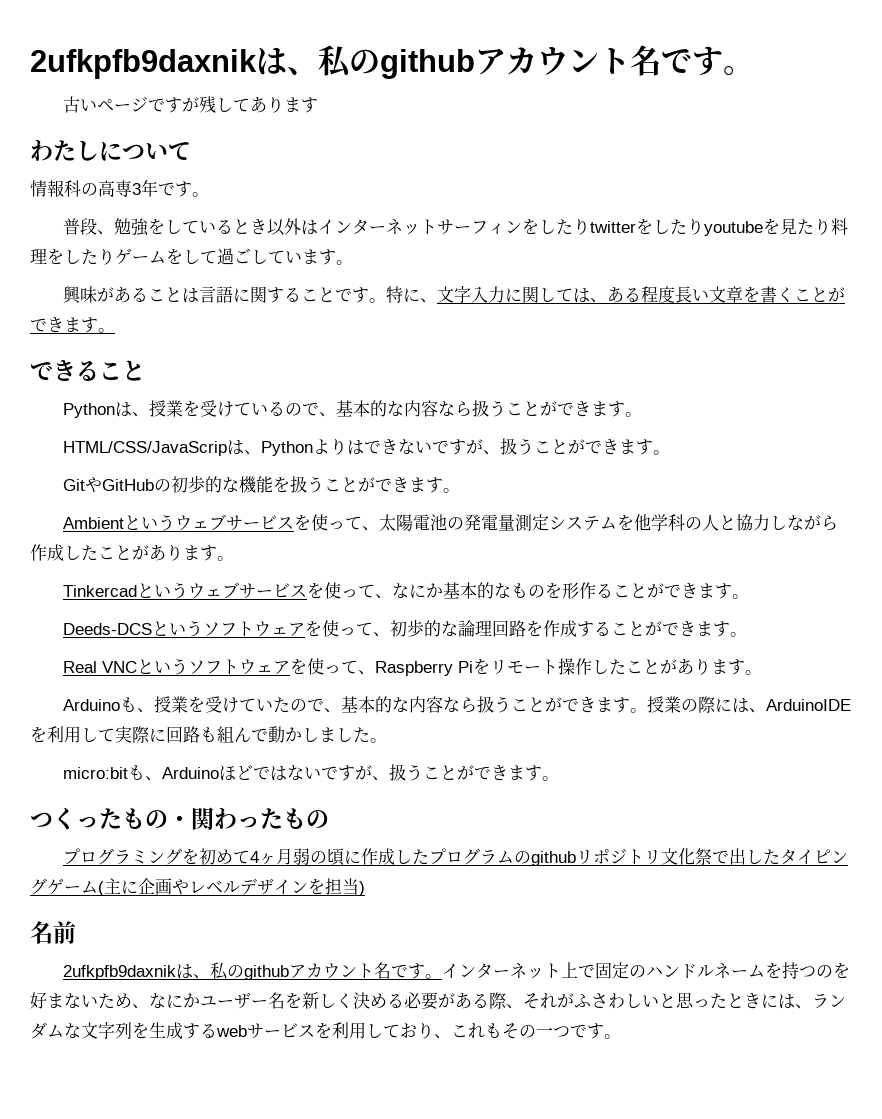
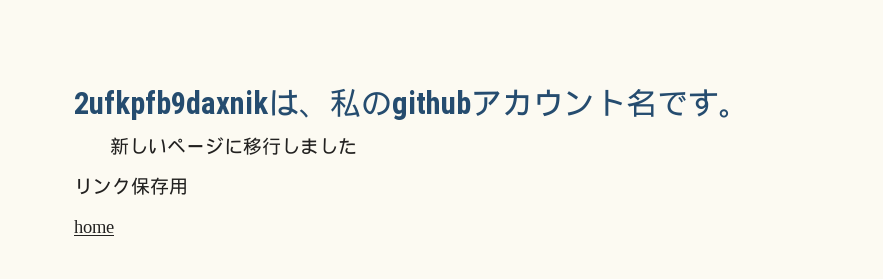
- 古いページですが残してあります
- わたしについて
- 情報科の高専3年です。
- 普段、勉強をしているとき以外はインターネットサーフィンをしたりtwitterをしたりyoutubeを見たり料理をしたりゲームをして過ごしています。
- 興味があることは言語に関することです。特に、文字入力に関しては、ある程度長い文章を書くことができます。
- できること
- Pythonは、授業を受けているので、基本的な内容なら扱うことができます。
- HTML/CSS/JavaScripは、Pythonよりはできないですが、扱うことができます。
- GitやGitHubの初歩的な機能を扱うことができます。
- Ambientというウェブサービスを使って、太陽電池の発電量測定システムを他学科の人と協力しながら作成したことがあります。
- Tinkercadというウェブサービスを使って、なにか基本的なものを形作ることができます。
- Deeds-DCSというソフトウェアを使って、初歩的な論理回路を作成することができます。
- Real VNCというソフトウェアを使って、Raspberry Piをリモート操作したことがあります。
- Arduinoも、授業を受けていたので、基本的な内容なら扱うことができます。授業の際には、ArduinoIDEを利用して実際に回路も組んで動かしました。
- micro:bitも、Arduinoほどではないですが、扱うことができます。
- つくったもの・関わったもの
- プログラミングを初めて4ヶ月弱の頃に作成したプログラムのgithubリポジトリ文化祭で出したタイピングゲーム(主に企画やレベルデザインを担当)
- 名前
- 2ufkpfb9daxnikは、私のgithubアカウント名です。インターネット上で固定のハンドルネームを持つのを好まないため、なにかユーザー名を新しく決める必要がある際、それがふさわしいと思ったときには、ランダムな文字列を生成するwebサービスを利用しており、これもその一つです。
+ 新しいページに移行しました
+ リンク保存用
+ home

